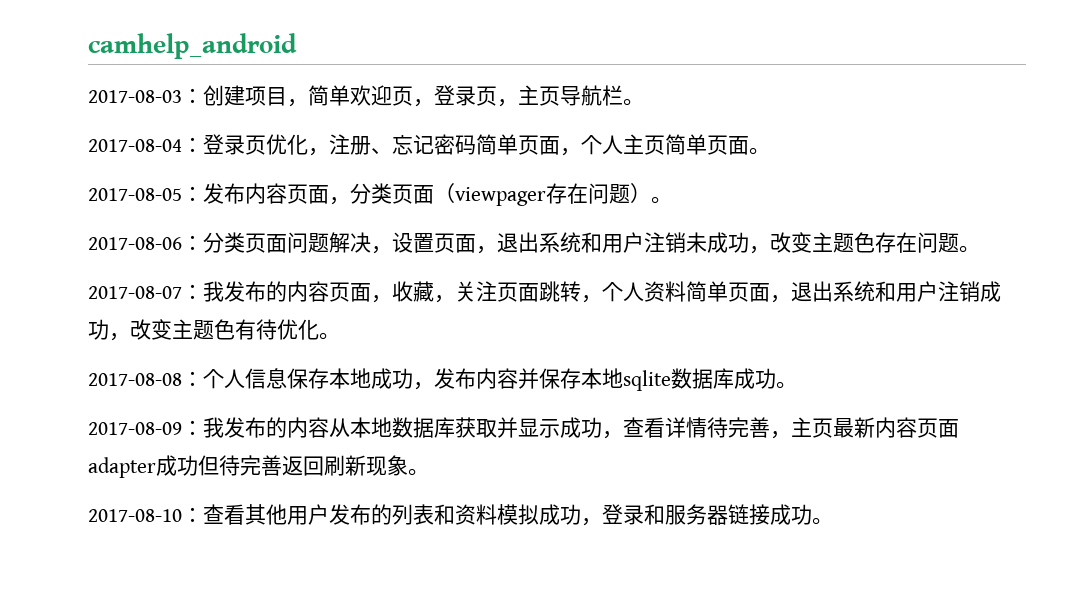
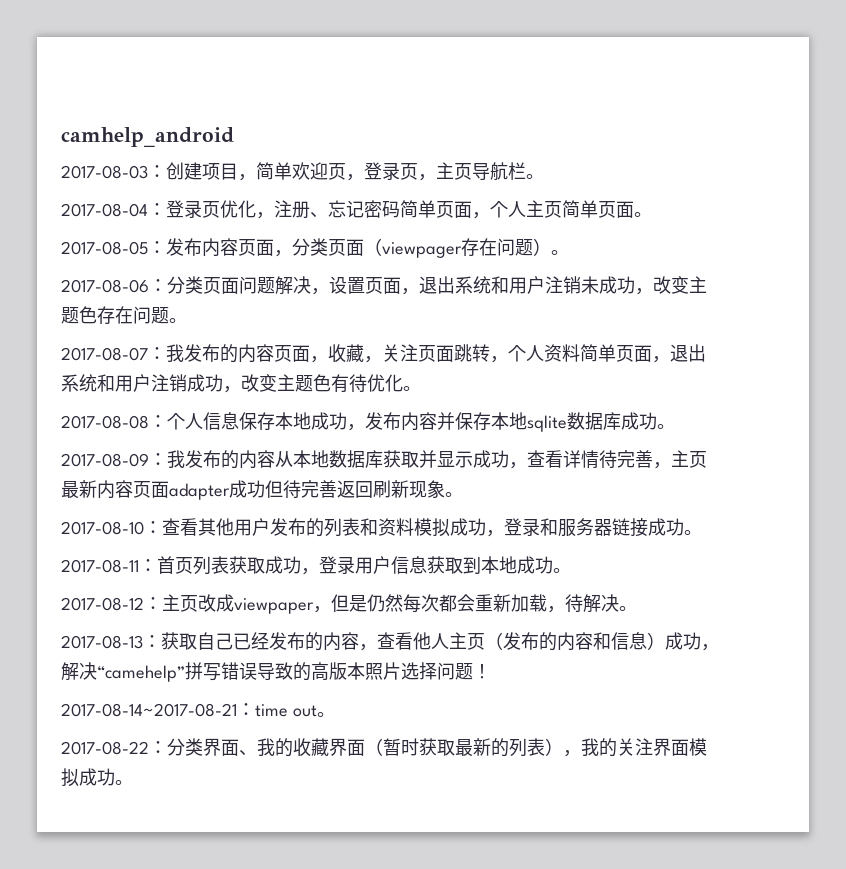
+ 2017-08-11：首页列表获取成功，登录用户信息获取到本地成功。
+ 2017-08-12：主页改成viewpaper，但是仍然每次都会重新加载，待解决。
+ 2017-08-13：获取自己已经发布的内容，查看他人主页（发布的内容和信息）成功，解决“camehelp”拼写错误导致的高版本照片选择问题！
+ 2017-08-14~2017-08-21：time out。
+ 2017-08-22：分类界面、我的收藏界面（暂时获取最新的列表），我的关注界面模拟成功。

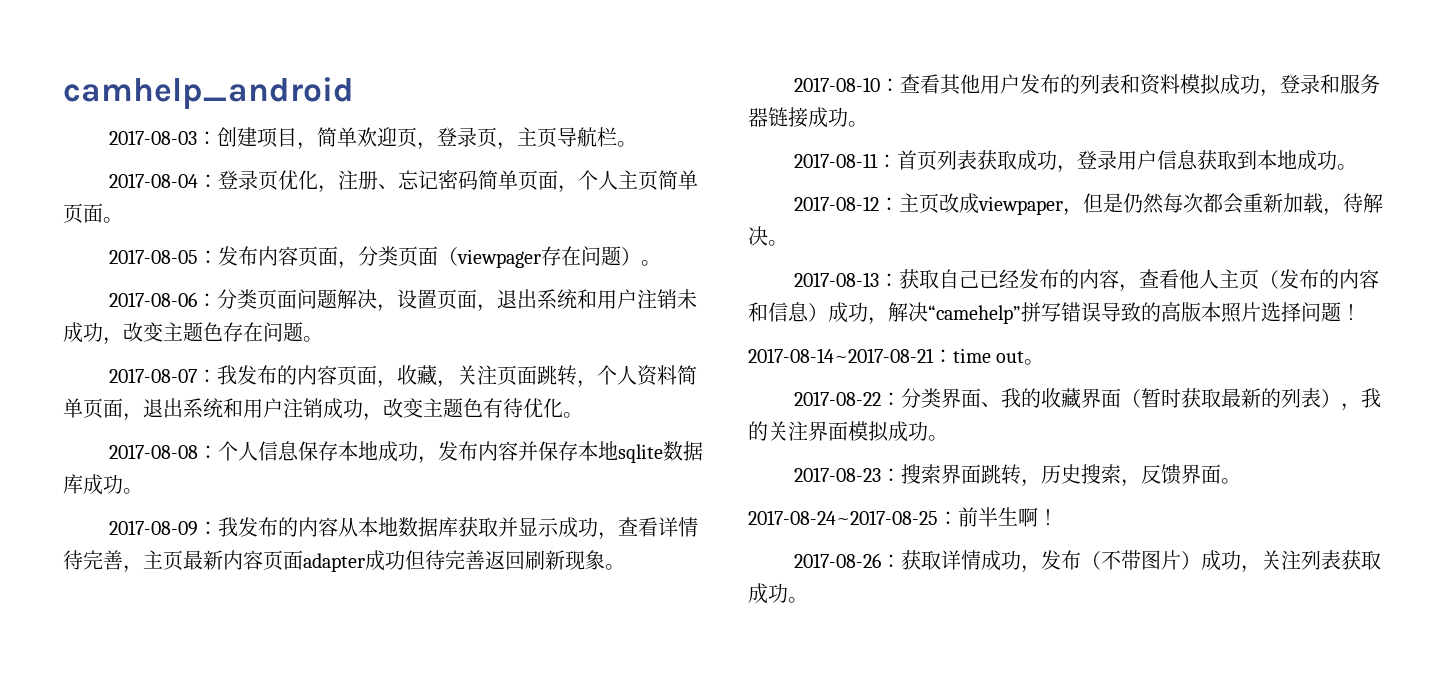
+ 2017-08-23：搜索界面跳转，历史搜索，反馈界面。
+ 2017-08-24~2017-08-25：前半生啊！
+ 2017-08-26：获取详情成功，发布（不带图片）成功，关注列表获取成功。

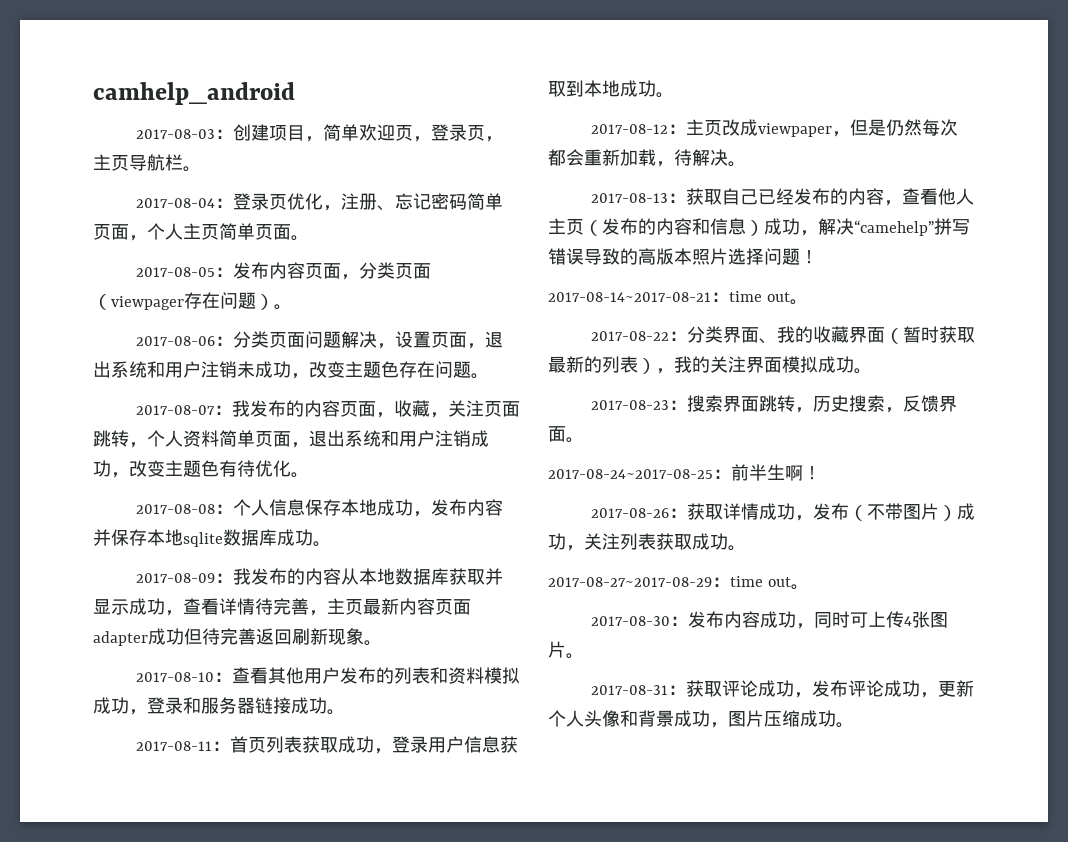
+ 2017-08-27~2017-08-29：time out。
+ 2017-08-30：发布内容成功，同时可上传4张图片。
+ 2017-08-31：获取评论成功，发布评论成功，更新个人头像和背景成功，图片压缩成功。

